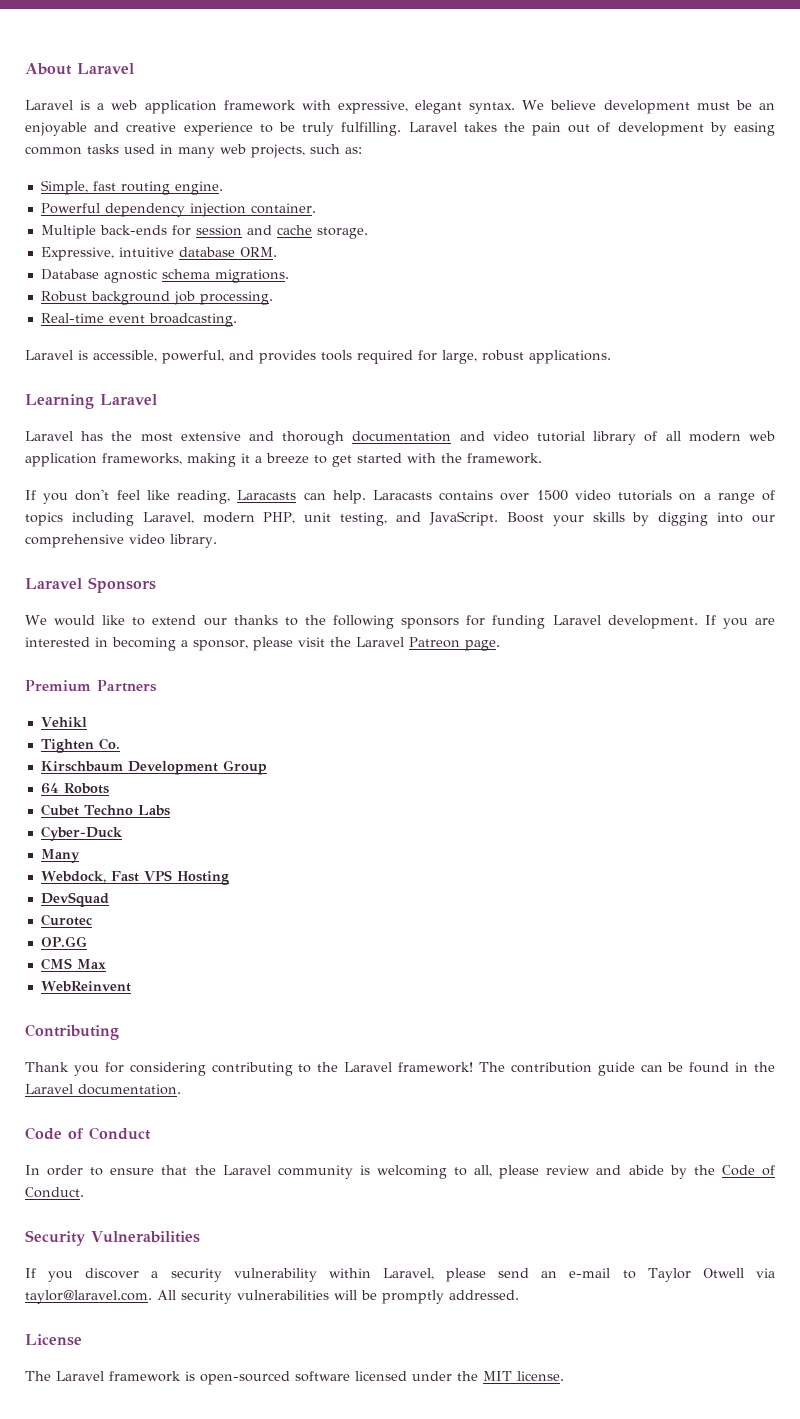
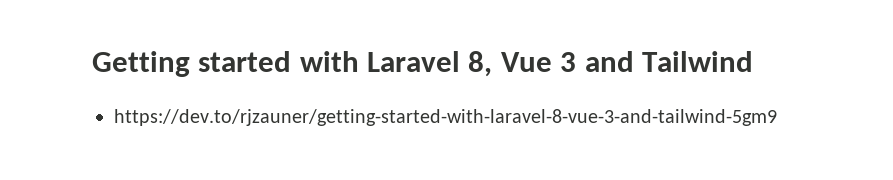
- About Laravel
- Laravel is a web application framework with expressive, elegant syntax. We believe development must be an enjoyable and creative experience to be truly fulfilling. Laravel takes the pain out of development by easing common tasks used in many web projects, such as:
- Simple, fast routing engine.
- Powerful dependency injection container.
- Multiple back-ends for session and cache storage.
- Expressive, intuitive database ORM.
- Database agnostic schema migrations.
- Robust background job processing.
- Real-time event broadcasting.
- Laravel is accessible, powerful, and provides tools required for large, robust applications.
- Learning Laravel
- Laravel has the most extensive and thorough documentation and video tutorial library of all modern web application frameworks, making it a breeze to get started with the framework.
- If you don't feel like reading, Laracasts can help. Laracasts contains over 1500 video tutorials on a range of topics including Laravel, modern PHP, unit testing, and JavaScript. Boost your skills by digging into our comprehensive video library.
- Laravel Sponsors
- We would like to extend our thanks to the following sponsors for funding Laravel development. If you are interested in becoming a sponsor, please visit the Laravel Patreon page.
- Premium Partners
- Vehikl
- Tighten Co.
- Kirschbaum Development Group
- 64 Robots
- Cubet Techno Labs
- Cyber-Duck
- Many
- Webdock, Fast VPS Hosting
- DevSquad
- Curotec
- OP.GG
- CMS Max
- WebReinvent
- Contributing
- Thank you for considering contributing to the Laravel framework! The contribution guide can be found in the Laravel documentation.
- Code of Conduct
- In order to ensure that the Laravel community is welcoming to all, please review and abide by the Code of Conduct.
- Security Vulnerabilities
- If you discover a security vulnerability within Laravel, please send an e-mail to Taylor Otwell via taylor@laravel.com. All security vulnerabilities will be promptly addressed.
- License
- The Laravel framework is open-sourced software licensed under the MIT license.
+ Getting started with Laravel 8, Vue 3 and Tailwind
+ https://dev.to/rjzauner/getting-started-with-laravel-8-vue-3-and-tailwind-5gm9

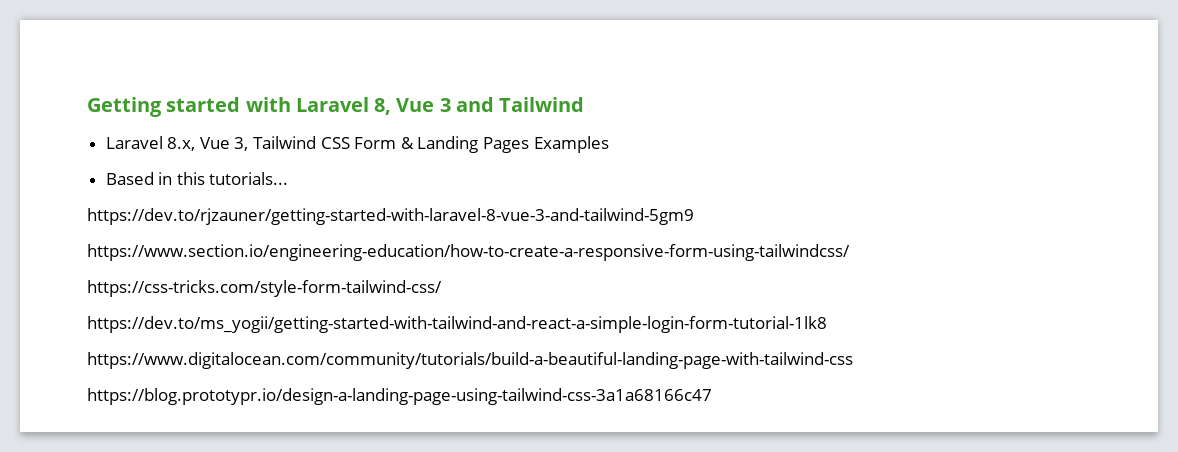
+ Laravel 8.x, Vue 3, Tailwind CSS Form & Landing Pages Examples
+ Based in this tutorials...
  https://dev.to/rjzauner/getting-started-with-laravel-8-vue-3-and-tailwind-5gm9
+ https://www.section.io/engineering-education/how-to-create-a-responsive-form-using-tailwindcss/
+ https://css-tricks.com/style-form-tailwind-css/
+ https://dev.to/ms_yogii/getting-started-with-tailwind-and-react-a-simple-login-form-tutorial-1lk8
+ https://www.digitalocean.com/community/tutorials/build-a-beautiful-landing-page-with-tailwind-css
+ https://blog.prototypr.io/design-a-landing-page-using-tailwind-css-3a1a68166c47

